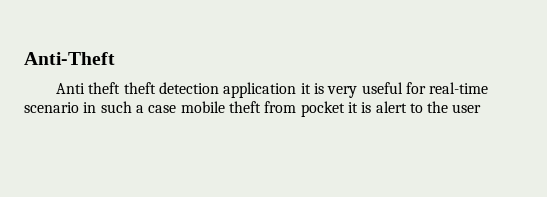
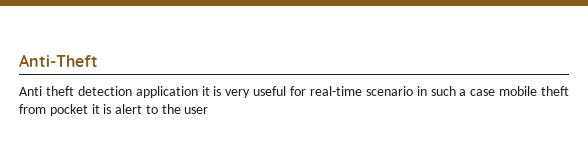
- Anti theft theft detection application it is very useful for real-time scenario in such a case mobile theft from pocket it is alert to the user
+ Anti theft detection application it is very useful for real-time scenario in such a case mobile theft from pocket it is alert to the user

